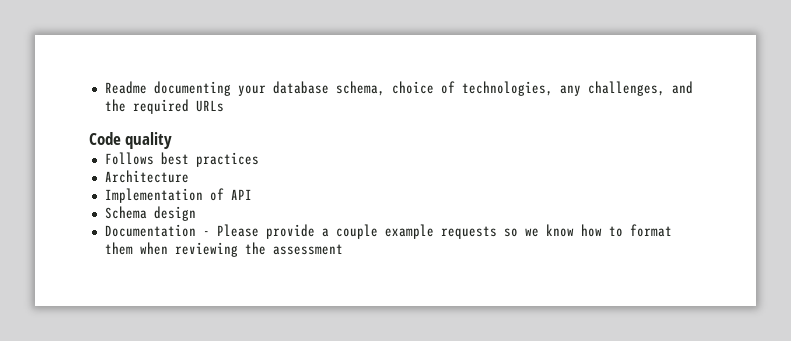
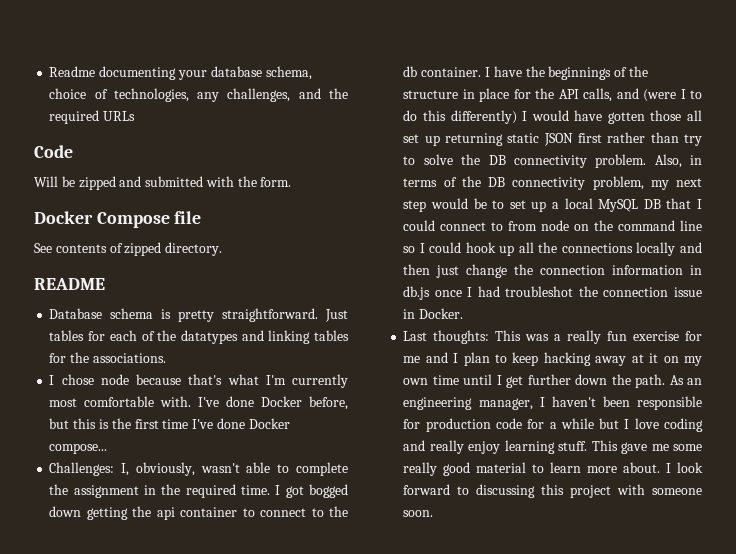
- Code quality
- Follows best practices
- Architecture
- Implementation of API
- Schema design
- Documentation - Please provide a couple example requests so we know how to format them when reviewing the assessment
+ Code
+ Will be zipped and submitted with the form.
+ Docker Compose file
+ See contents of zipped directory.
+ README
+ Database schema is pretty straightforward. Just tables for each of the datatypes and linking tables for the associations.
+ I chose node because that's what I'm currently most comfortable with. I've done Docker before, but this is the first time I've done Docker compose...
+ Challenges: I, obviously, wasn't able to complete the assignment in the required time. I got bogged down getting the api container to connect to the db container. I have the beginnings of the structure in place for the API calls, and (were I to do this differently) I would have gotten those all set up returning static JSON first rather than try to solve the DB connectivity problem. Also, in terms of the DB connectivity problem, my next step would be to set up a local MySQL DB that I could connect to from node on the command line so I could hook up all the connections locally and then just change the connection information in db.js once I had troubleshot the connection issue in Docker.
+ Last thoughts: This was a really fun exercise for me and I plan to keep hacking away at it on my own time until I get further down the path. As an engineering manager, I haven't been responsible for production code for a while but I love coding and really enjoy learning stuff. This gave me some really good material to learn more about. I look forward to discussing this project with someone soon.

